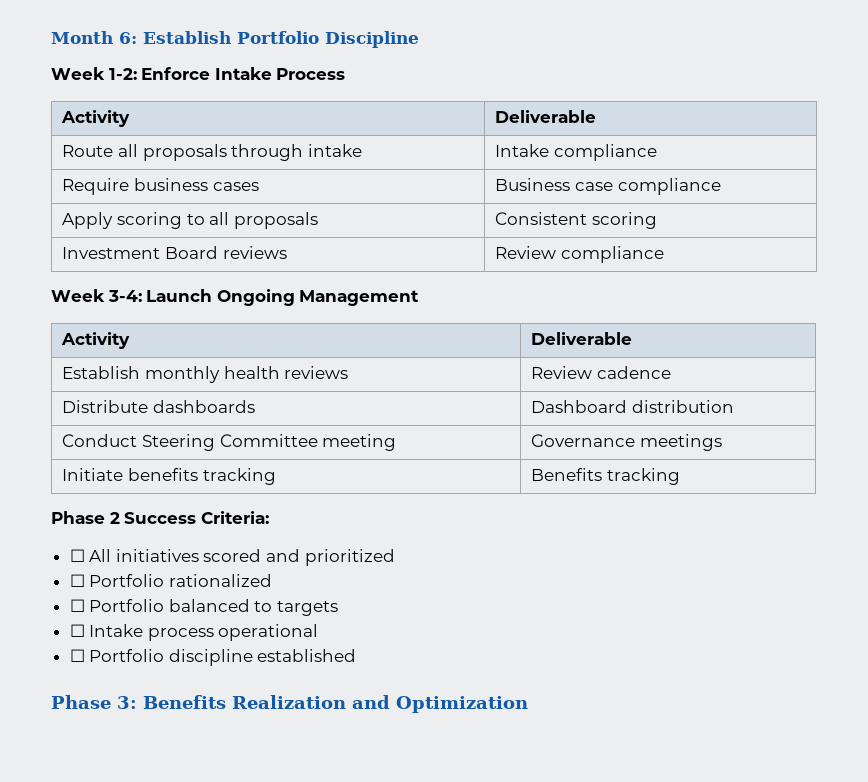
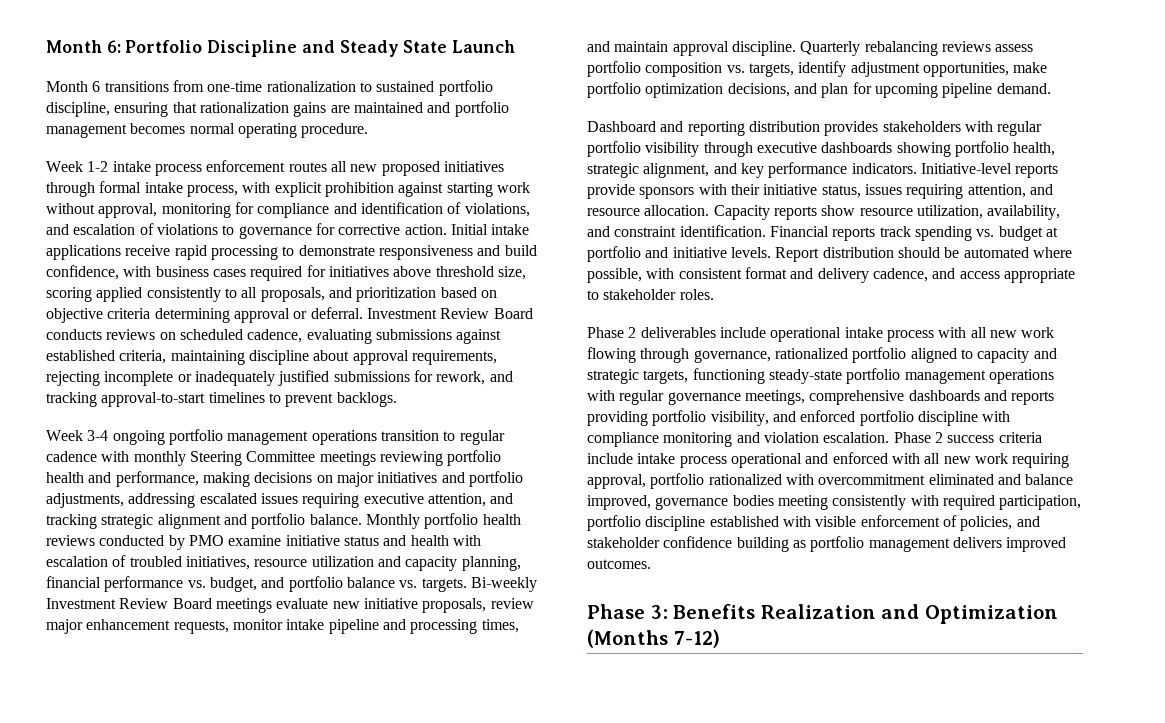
- Month 6: Establish Portfolio Discipline
- Week 1-2: Enforce Intake Process
- Activity | Deliverable
- Route all proposals through intake | Intake compliance
- Require business cases | Business case compliance
- Apply scoring to all proposals | Consistent scoring
- Investment Board reviews | Review compliance
- Week 3-4: Launch Ongoing Management
- Activity | Deliverable
- Establish monthly health reviews | Review cadence
- Distribute dashboards | Dashboard distribution
- Conduct Steering Committee meeting | Governance meetings
- Initiate benefits tracking | Benefits tracking
- Phase 2 Success Criteria:
- ☐ All initiatives scored and prioritized
- ☐ Portfolio rationalized
- ☐ Portfolio balanced to targets
- ☐ Intake process operational
- ☐ Portfolio discipline established
+ Month 6: Portfolio Discipline and Steady State Launch
+ Month 6 transitions from one-time rationalization to sustained portfolio discipline, ensuring that rationalization gains are maintained and portfolio management becomes normal operating procedure.
+ Week 1-2 intake process enforcement routes all new proposed initiatives through formal intake process, with explicit prohibition against starting work without approval, monitoring for compliance and identification of violations, and escalation of violations to governance for corrective action. Initial intake applications receive rapid processing to demonstrate responsiveness and build confidence, with business cases required for initiatives above threshold size, scoring applied consistently to all proposals, and prioritization based on objective criteria determining approval or deferral. Investment Review Board conducts reviews on scheduled cadence, evaluating submissions against established criteria, maintaining discipline about approval requirements, rejecting incomplete or inadequately justified submissions for rework, and tracking approval-to-start timelines to prevent backlogs.
+ Week 3-4 ongoing portfolio management operations transition to regular cadence with monthly Steering Committee meetings reviewing portfolio health and performance, making decisions on major initiatives and portfolio adjustments, addressing escalated issues requiring executive attention, and tracking strategic alignment and portfolio balance. Monthly portfolio health reviews conducted by PMO examine initiative status and health with escalation of troubled initiatives, resource utilization and capacity planning, financial performance vs. budget, and portfolio balance vs. targets. Bi-weekly Investment Review Board meetings evaluate new initiative proposals, review major enhancement requests, monitor intake pipeline and processing times, and maintain approval discipline. Quarterly rebalancing reviews assess portfolio composition vs. targets, identify adjustment opportunities, make portfolio optimization decisions, and plan for upcoming pipeline demand.
+ Dashboard and reporting distribution provides stakeholders with regular portfolio visibility through executive dashboards showing portfolio health, strategic alignment, and key performance indicators. Initiative-level reports provide sponsors with their initiative status, issues requiring attention, and resource allocation. Capacity reports show resource utilization, availability, and constraint identification. Financial reports track spending vs. budget at portfolio and initiative levels. Report distribution should be automated where possible, with consistent format and delivery cadence, and access appropriate to stakeholder roles.
+ Phase 2 deliverables include operational intake process with all new work flowing through governance, rationalized portfolio aligned to capacity and strategic targets, functioning steady-state portfolio management operations with regular governance meetings, comprehensive dashboards and reports providing portfolio visibility, and enforced portfolio discipline with compliance monitoring and violation escalation. Phase 2 success criteria include intake process operational and enforced with all new work requiring approval, portfolio rationalized with overcommitment eliminated and balance improved, governance bodies meeting consistently with required participation, portfolio discipline established with visible enforcement of policies, and stakeholder confidence building as portfolio management delivers improved outcomes.
- Phase 3: Benefits Realization and Optimization
+ Phase 3: Benefits Realization and Optimization (Months 7-12)

